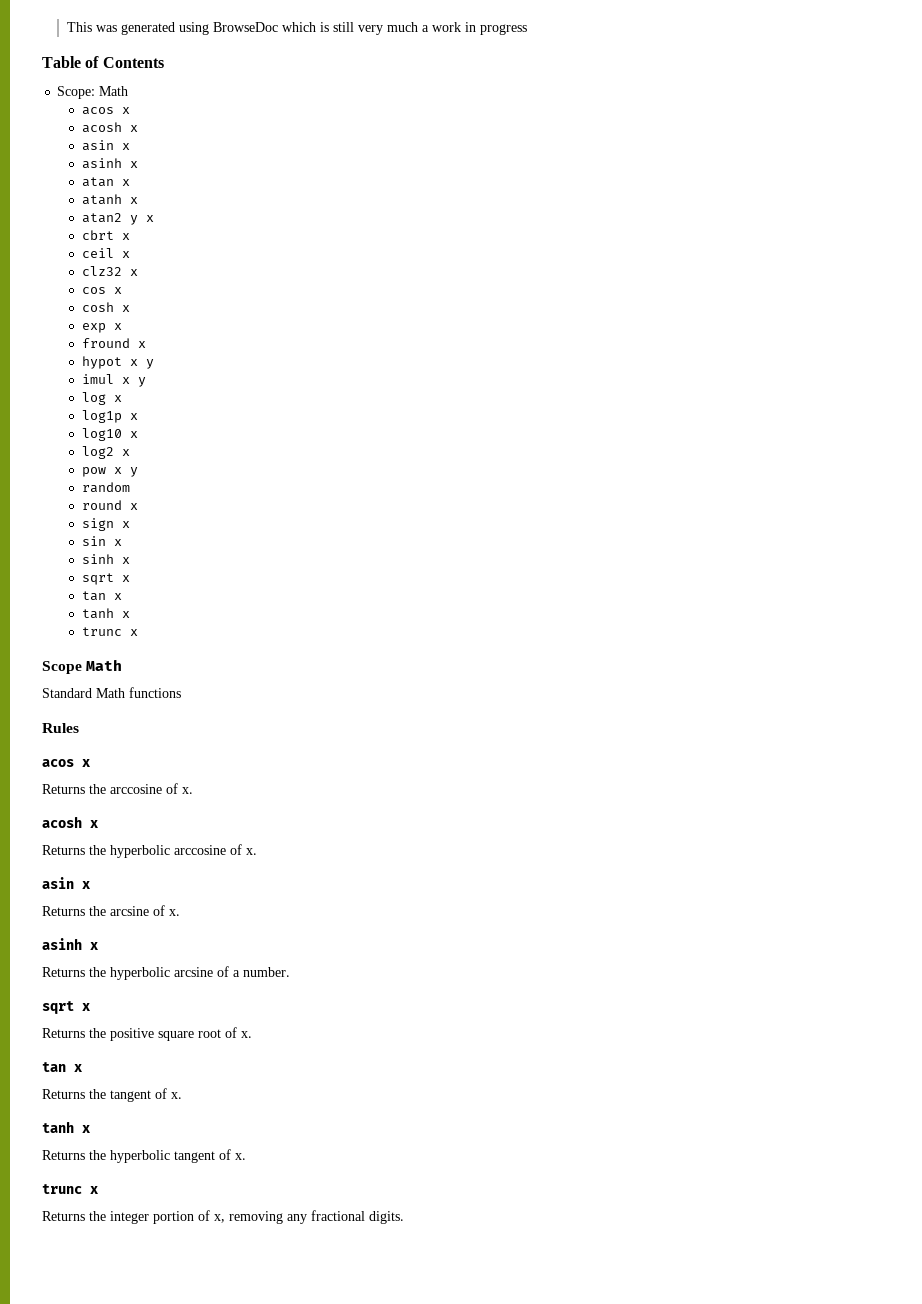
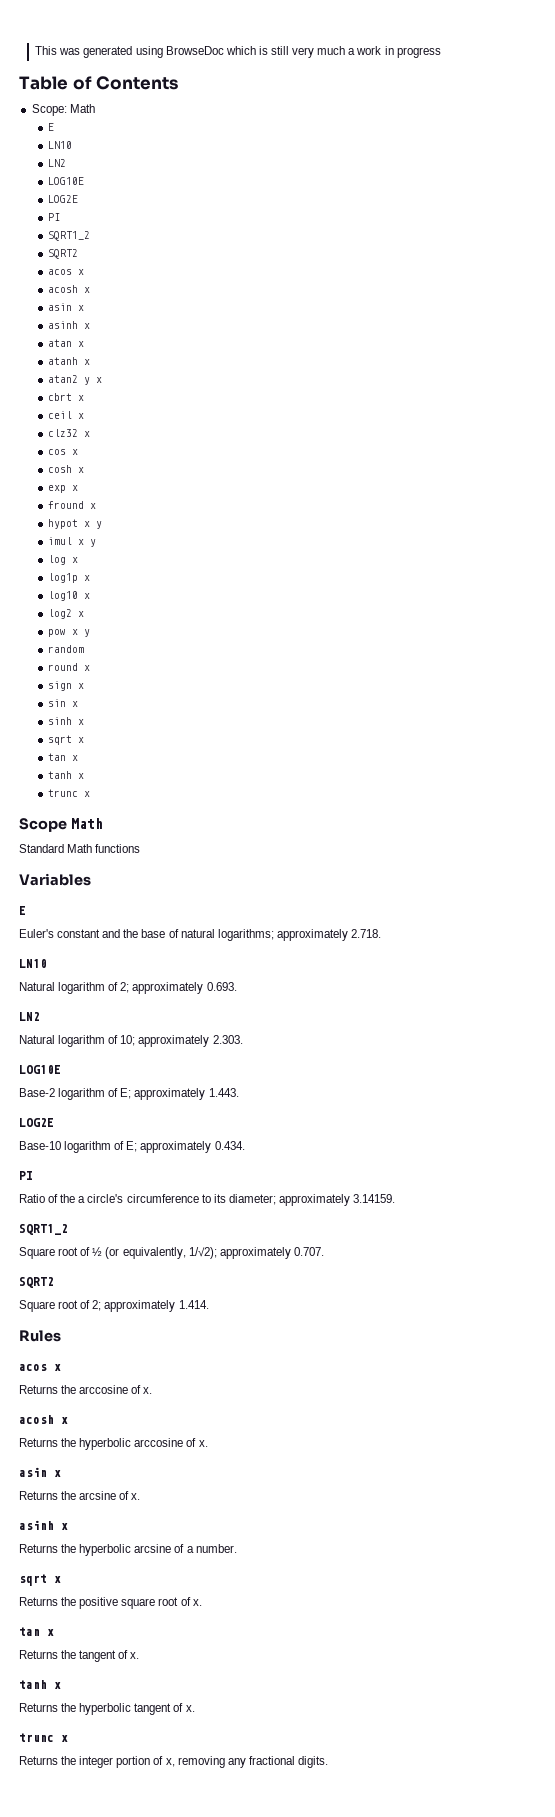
  Scope: Math
+ E
+ LN10
+ LN2
+ LOG10E
+ LOG2E
+ PI
+ SQRT1_2
+ SQRT2
+ Variables
+ E
+ Euler's constant and the base of natural logarithms; approximately 2.718.
+ LN10
+ Natural logarithm of 2; approximately 0.693.
+ LN2
+ Natural logarithm of 10; approximately 2.303.
+ LOG10E
+ Base-2 logarithm of E; approximately 1.443.
+ LOG2E
+ Base-10 logarithm of E; approximately 0.434.
+ PI
+ Ratio of the a circle's circumference to its diameter; approximately 3.14159.
+ SQRT1_2
+ Square root of ½ (or equivalently, 1/√2); approximately 0.707.
+ SQRT2
+ Square root of 2; approximately 1.414.

